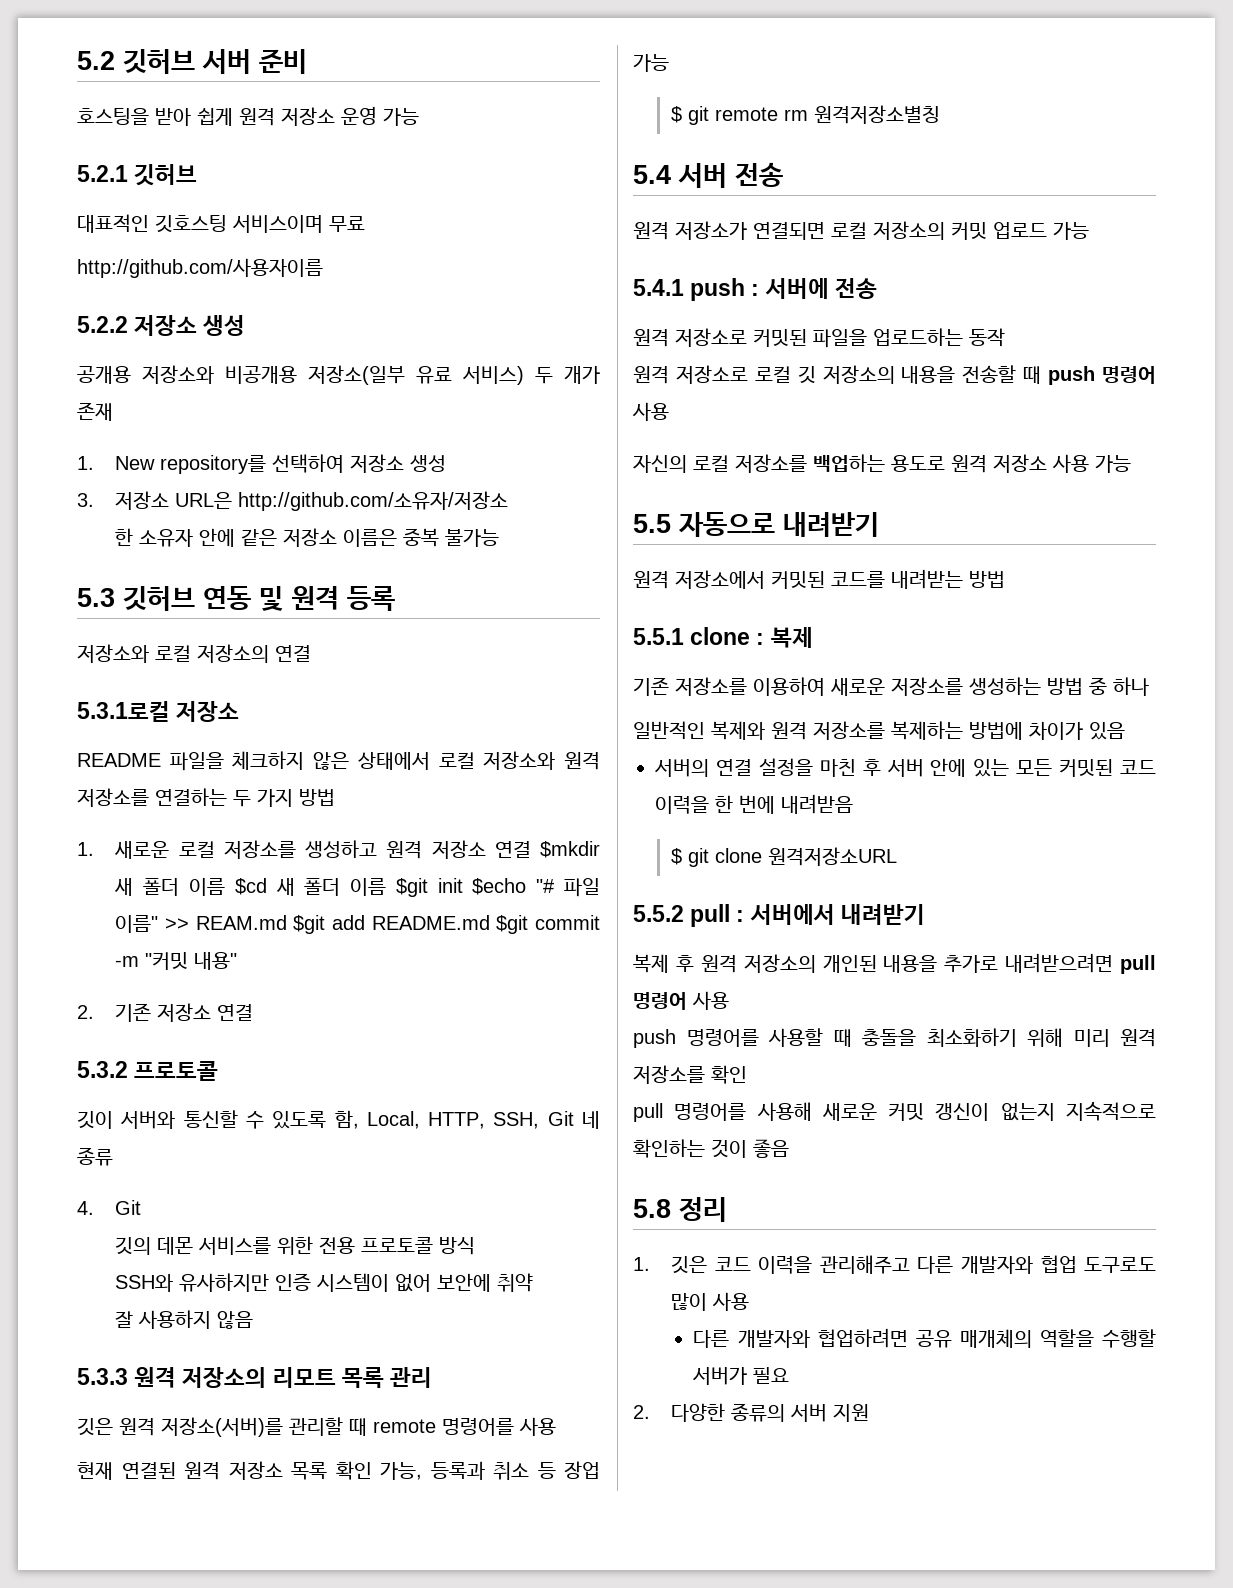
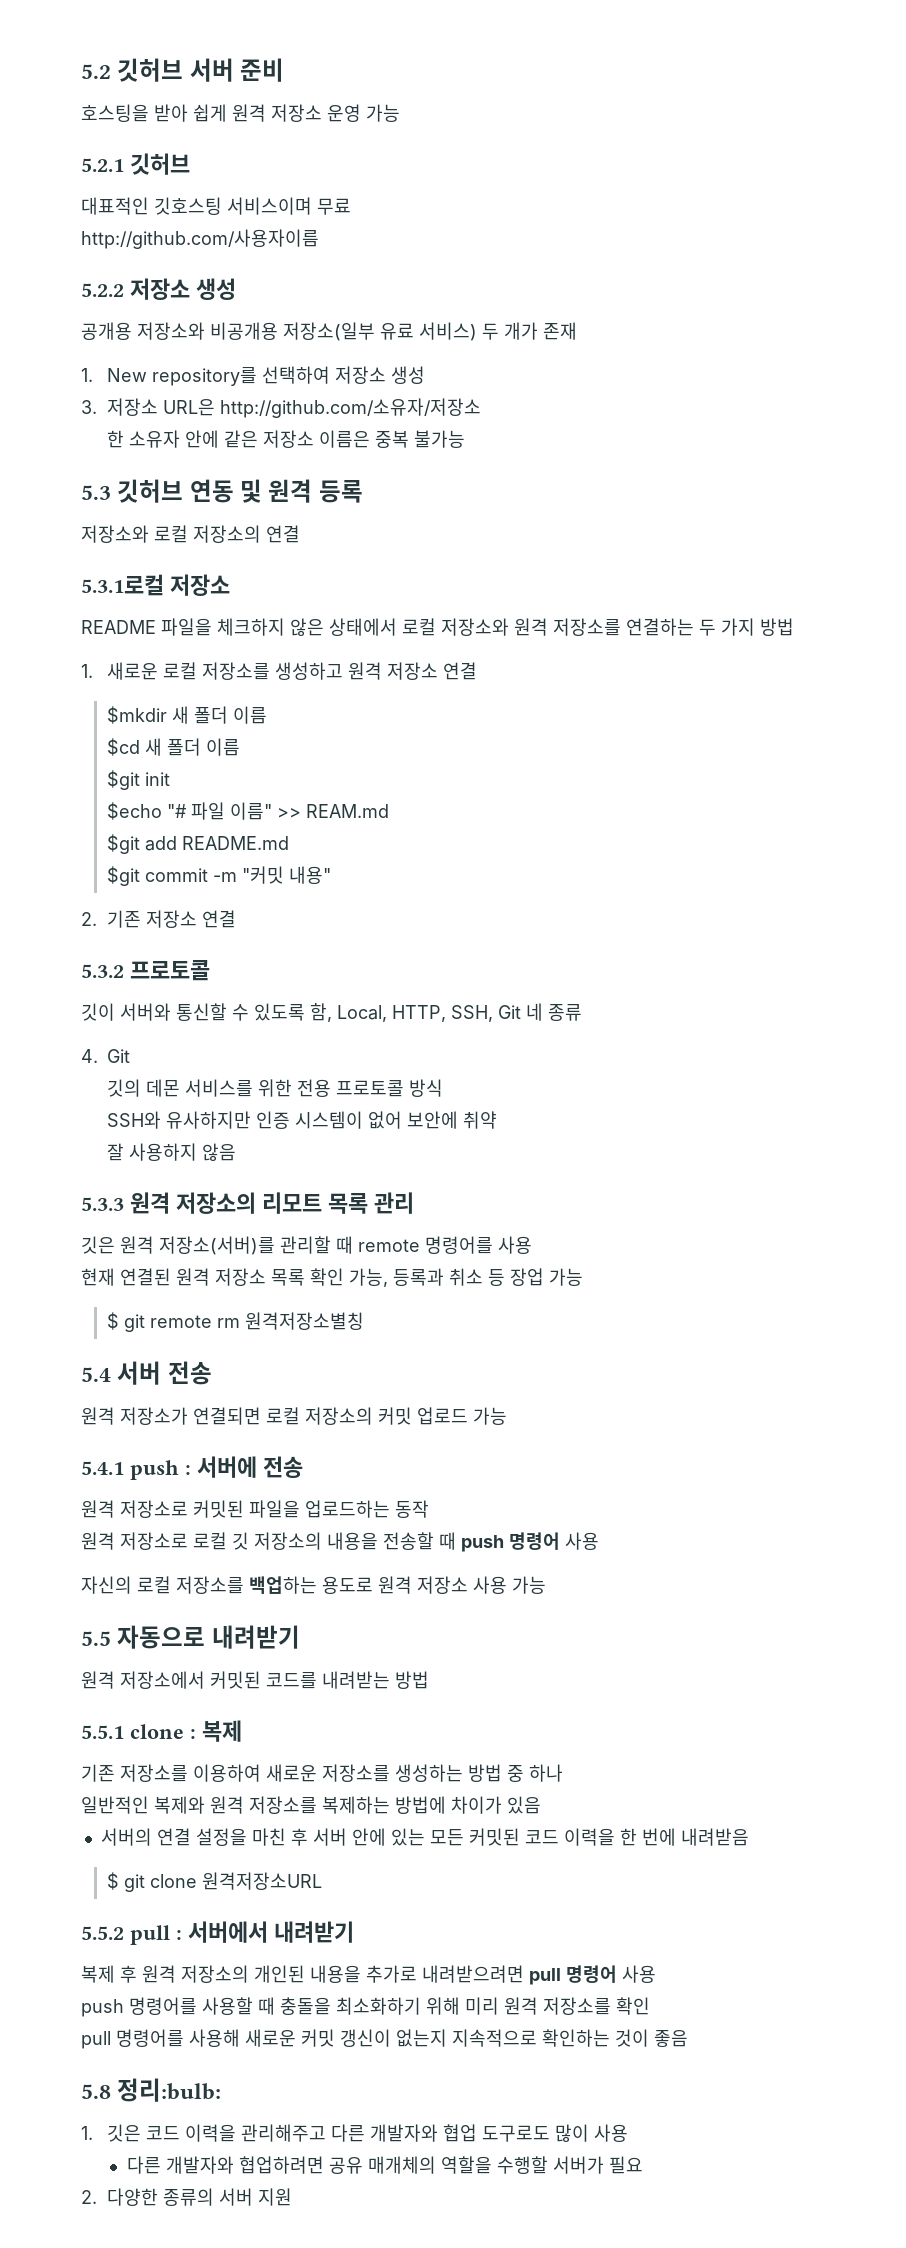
- 1. 새로운 로컬 저장소를 생성하고 원격 저장소 연결 $mkdir 새 폴더 이름 $cd 새 폴더 이름 $git init $echo "# 파일 이름" >> REAM.md $git add README.md $git commit -m "커밋 내용"
+ 1. 새로운 로컬 저장소를 생성하고 원격 저장소 연결
+ $mkdir 새 폴더 이름
+ $cd 새 폴더 이름
+ $git init
+ $echo "# 파일 이름" >> REAM.md
+ $git add README.md
+ $git commit -m "커밋 내용"
- 5.8 정리
+ 5.8 정리:bulb:

